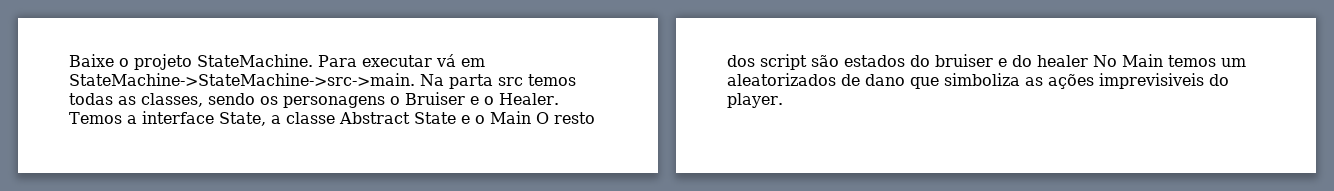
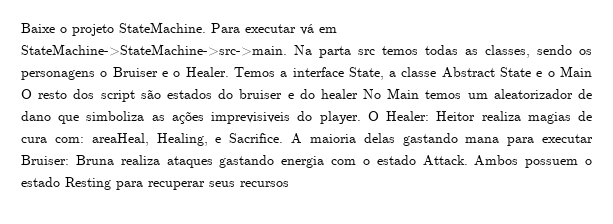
- Temos a interface State, a classe Abstract State e o Main O resto dos script são estados do bruiser e do healer No Main temos um aleatorizados de dano que simboliza as ações imprevisiveis do player.
+ Temos a interface State, a classe Abstract State e o Main O resto dos script são estados do bruiser e do healer No Main temos um aleatorizador de dano que simboliza as ações imprevisiveis do player.
+ O Healer: Heitor realiza magias de cura com: areaHeal, Healing, e Sacrifice. A maioria delas gastando mana para executar Bruiser: Bruna realiza ataques gastando energia com o estado Attack. Ambos possuem o estado Resting para recuperar seus recursos

